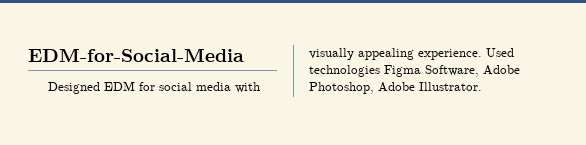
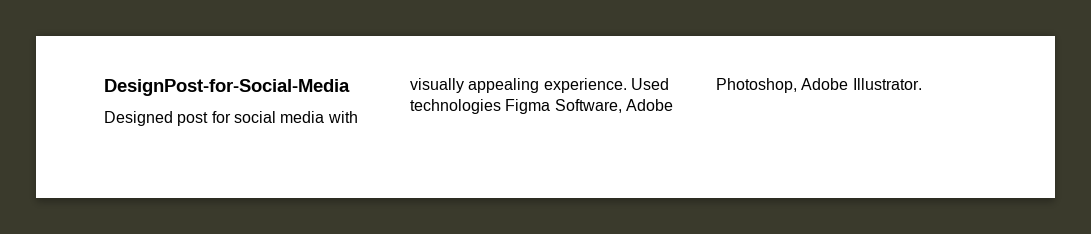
- EDM-for-Social-Media
+ DesignPost-for-Social-Media
- Designed EDM for social media with visually appealing experience.
+ Designed post for social media with visually appealing experience.

